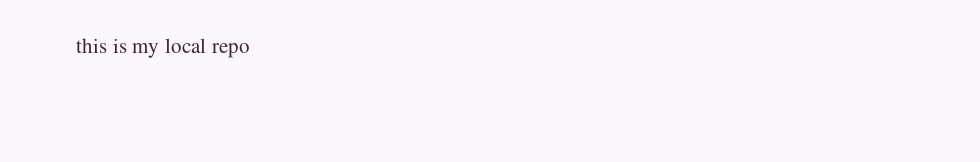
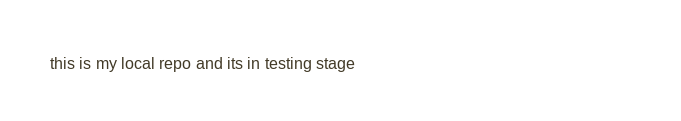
- this is my local repo
+ this is my local repo and its in testing stage

